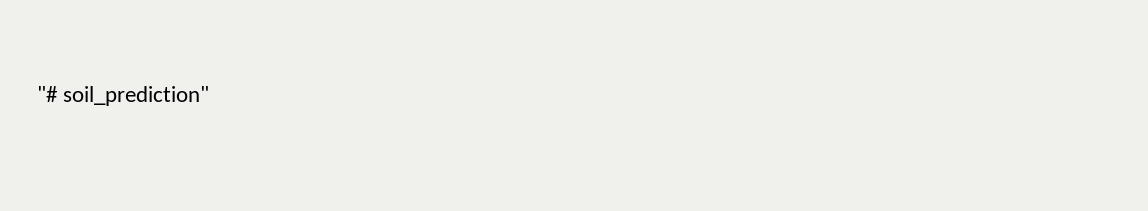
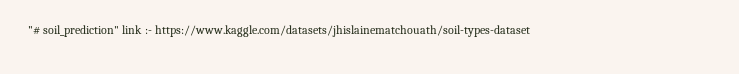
- "# soil_prediction"
+ "# soil_prediction" link :- https://www.kaggle.com/datasets/jhislainematchouath/soil-types-dataset

